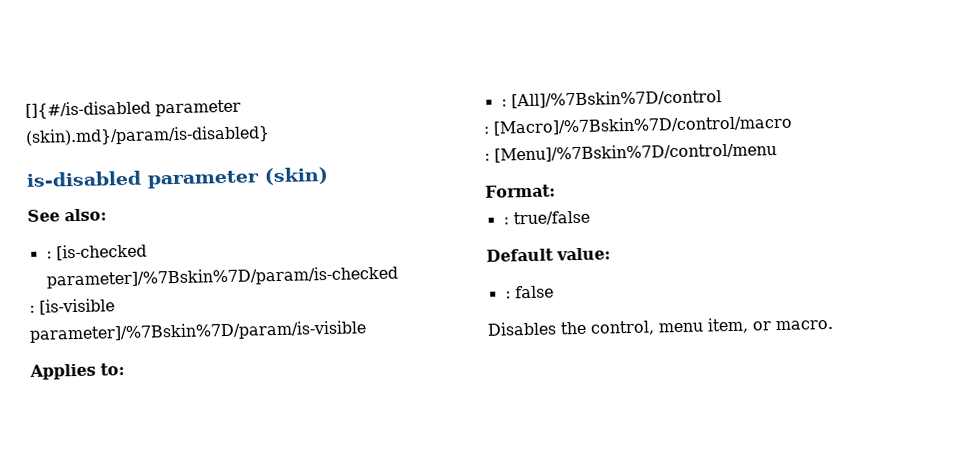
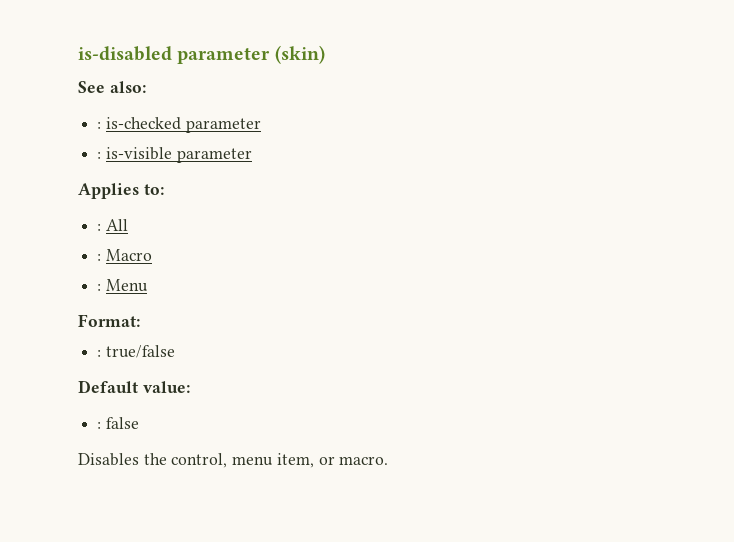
- []{#/is-disabled parameter (skin).md}/param/is-disabled}
- : [is-checked parameter]/%7Bskin%7D/param/is-checked
- : [is-visible parameter]/%7Bskin%7D/param/is-visible
+ : is-checked parameter
+ : is-visible parameter
- : [All]/%7Bskin%7D/control
- : [Macro]/%7Bskin%7D/control/macro
- : [Menu]/%7Bskin%7D/control/menu
+ : All
+ : Macro
+ : Menu

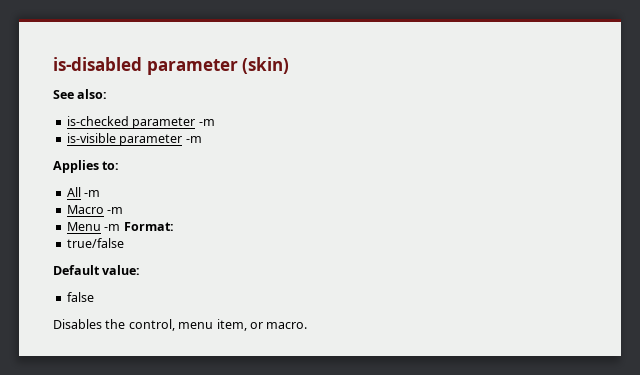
- : is-checked parameter
- : is-visible parameter
+ is-checked parameter -m
+ is-visible parameter -m
- : All
- : Macro
- : Menu
- Format:
+ All -m
+ Macro -m
+ Menu -m Format:
- : true/false
+ true/false
- : false
+ false

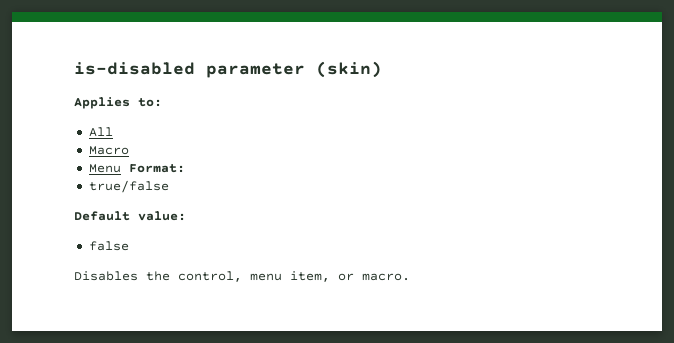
- See also:
- is-checked parameter -m
- is-visible parameter -m
- All -m
+ All
- Macro -m
+ Macro
- Menu -m Format:
+ Menu Format:

